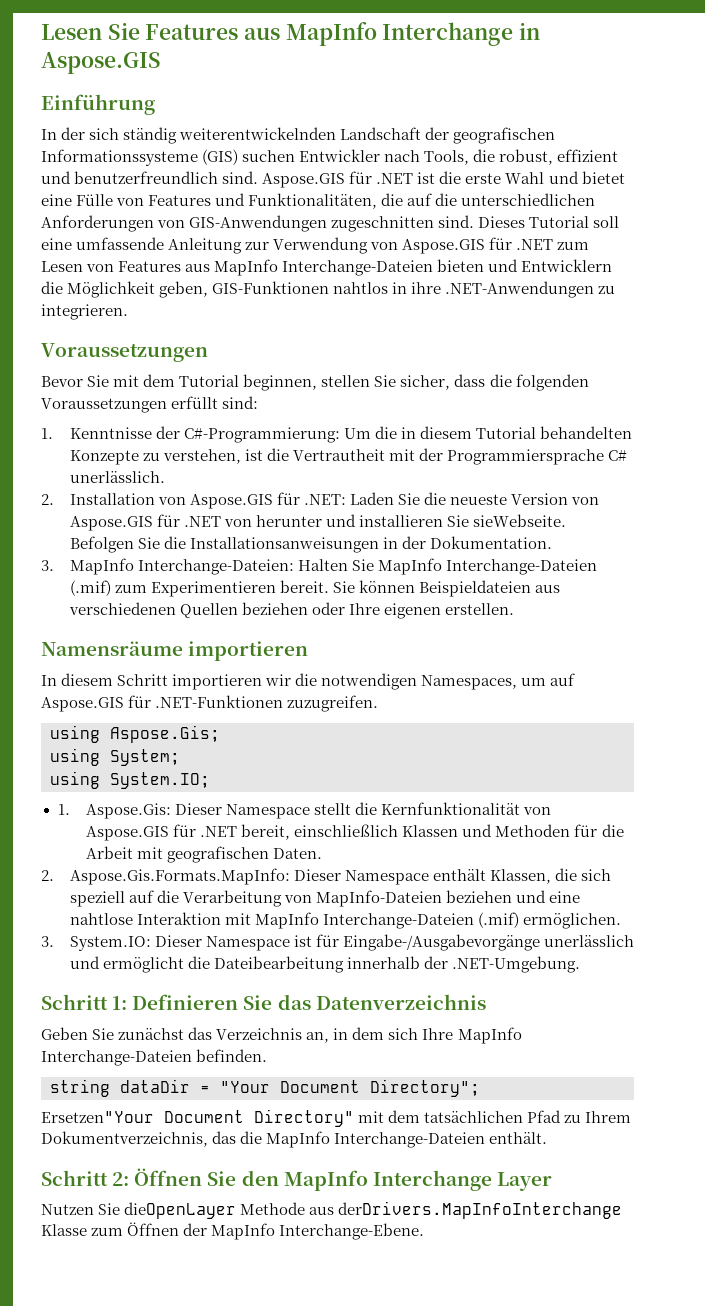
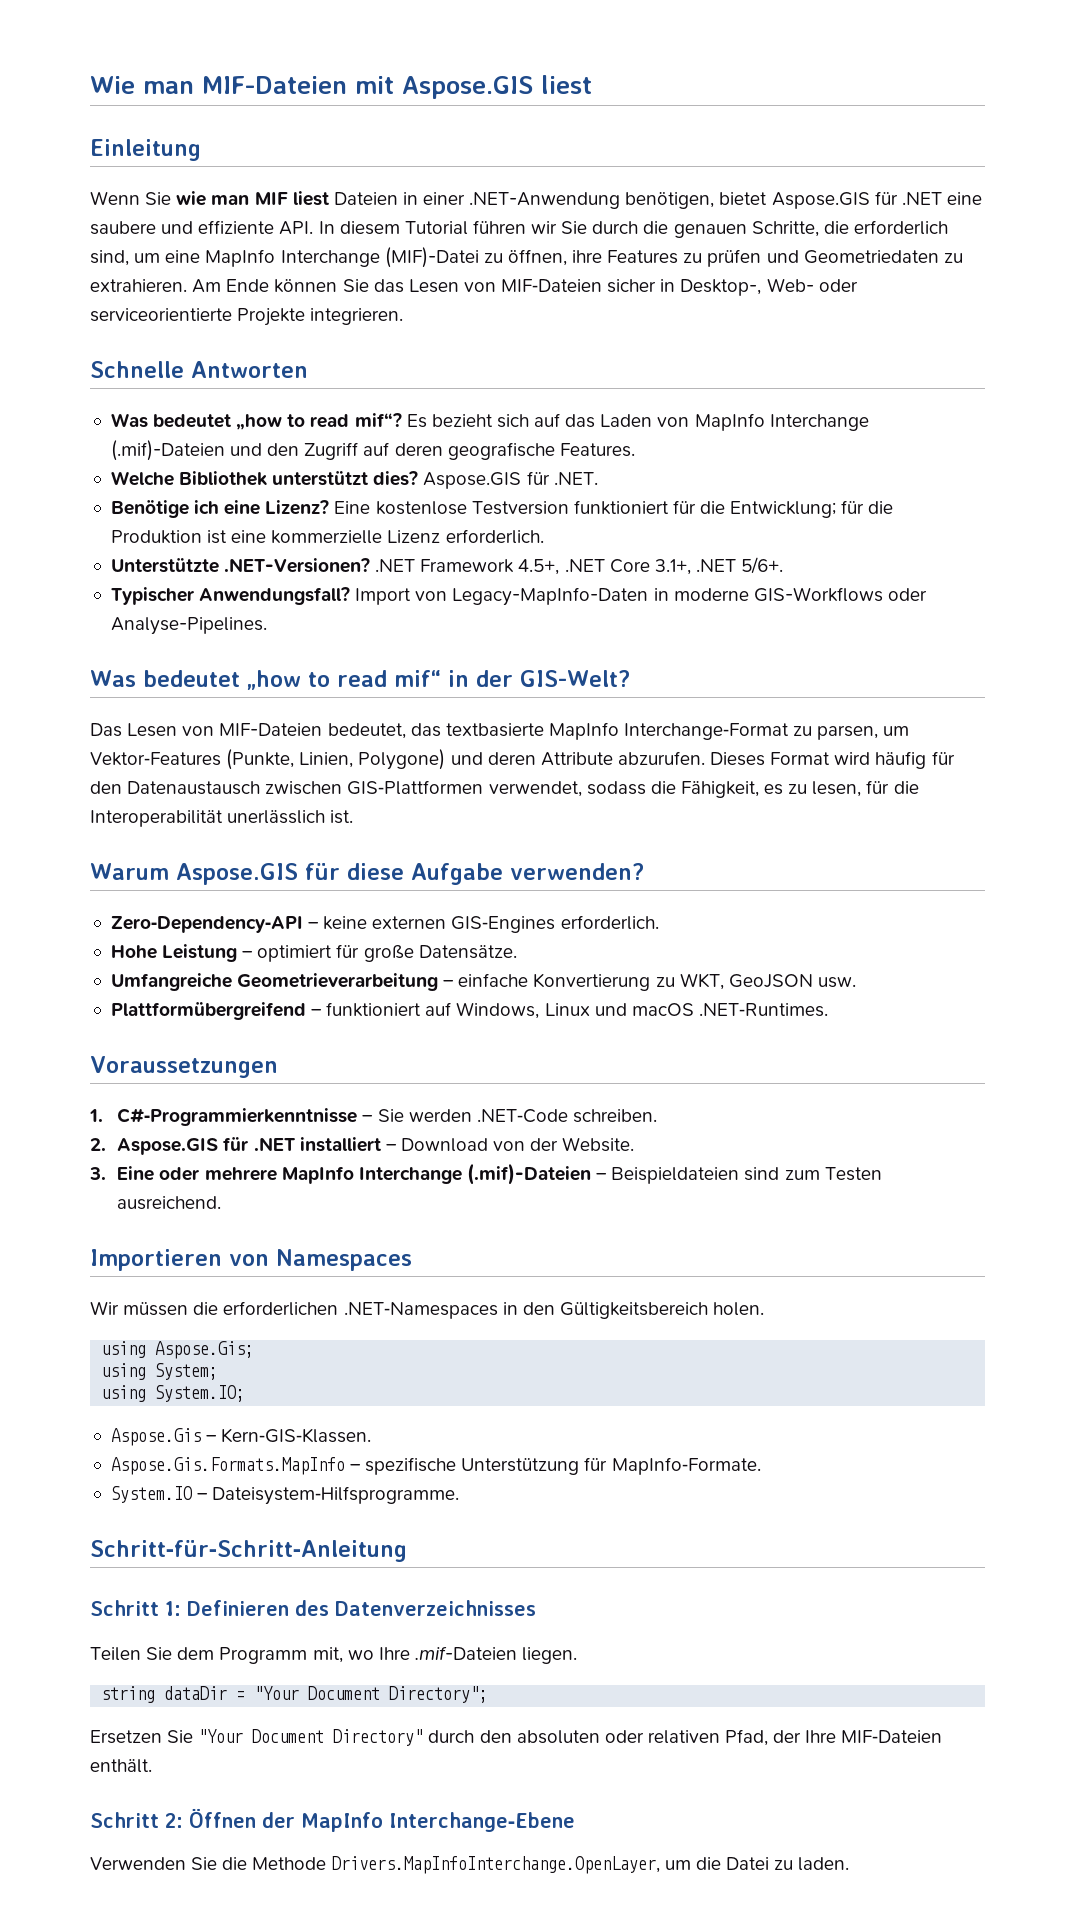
- Lesen Sie Features aus MapInfo Interchange in Aspose.GIS
- Einführung
- In der sich ständig weiterentwickelnden Landschaft der geografischen Informationssysteme (GIS) suchen Entwickler nach Tools, die robust, effizient und benutzerfreundlich sind. Aspose.GIS für .NET ist die erste Wahl und bietet eine Fülle von Features und Funktionalitäten, die auf die unterschiedlichen Anforderungen von GIS-Anwendungen zugeschnitten sind. Dieses Tutorial soll eine umfassende Anleitung zur Verwendung von Aspose.GIS für .NET zum Lesen von Features aus MapInfo Interchange-Dateien bieten und Entwicklern die Möglichkeit geben, GIS-Funktionen nahtlos in ihre .NET-Anwendungen zu integrieren.
+ Wie man MIF-Dateien mit Aspose.GIS liest
+ Einleitung
+ Wenn Sie wie man MIF liest Dateien in einer .NET-Anwendung benötigen, bietet Aspose.GIS für .NET eine saubere und effiziente API. In diesem Tutorial führen wir Sie durch die genauen Schritte, die erforderlich sind, um eine MapInfo Interchange (MIF)-Datei zu öffnen, ihre Features zu prüfen und Geometriedaten zu extrahieren. Am Ende können Sie das Lesen von MIF‑Dateien sicher in Desktop-, Web- oder serviceorientierte Projekte integrieren.
+ Schnelle Antworten
+ Was bedeutet „how to read mif“? Es bezieht sich auf das Laden von MapInfo Interchange (.mif)-Dateien und den Zugriff auf deren geografische Features.
+ Welche Bibliothek unterstützt dies? Aspose.GIS für .NET.
+ Benötige ich eine Lizenz? Eine kostenlose Testversion funktioniert für die Entwicklung; für die Produktion ist eine kommerzielle Lizenz erforderlich.
+ Unterstützte .NET-Versionen? .NET Framework 4.5+, .NET Core 3.1+, .NET 5/6+.
+ Typischer Anwendungsfall? Import von Legacy-MapInfo-Daten in moderne GIS-Workflows oder Analyse-Pipelines.
+ Was bedeutet „how to read mif“ in der GIS-Welt?
+ Das Lesen von MIF-Dateien bedeutet, das textbasierte MapInfo Interchange‑Format zu parsen, um Vektor‑Features (Punkte, Linien, Polygone) und deren Attribute abzurufen. Dieses Format wird häufig für den Datenaustausch zwischen GIS‑Plattformen verwendet, sodass die Fähigkeit, es zu lesen, für die Interoperabilität unerlässlich ist.
+ Warum Aspose.GIS für diese Aufgabe verwenden?
+ Zero‑Dependency‑API – keine externen GIS‑Engines erforderlich.
+ Hohe Leistung – optimiert für große Datensätze.
+ Umfangreiche Geometrieverarbeitung – einfache Konvertierung zu WKT, GeoJSON usw.
+ Plattformübergreifend – funktioniert auf Windows, Linux und macOS .NET‑Runtimes.
  Voraussetzungen
- Bevor Sie mit dem Tutorial beginnen, stellen Sie sicher, dass die folgenden Voraussetzungen erfüllt sind:
- 1. Kenntnisse der C#-Programmierung: Um die in diesem Tutorial behandelten Konzepte zu verstehen, ist die Vertrautheit mit der Programmiersprache C# unerlässlich.
- 2. Installation von Aspose.GIS für .NET: Laden Sie die neueste Version von Aspose.GIS für .NET von herunter und installieren Sie sieWebseite. Befolgen Sie die Installationsanweisungen in der Dokumentation.
- 3. MapInfo Interchange-Dateien: Halten Sie MapInfo Interchange-Dateien (.mif) zum Experimentieren bereit. Sie können Beispieldateien aus verschiedenen Quellen beziehen oder Ihre eigenen erstellen.
- Namensräume importieren
- In diesem Schritt importieren wir die notwendigen Namespaces, um auf Aspose.GIS für .NET-Funktionen zuzugreifen.
+ 1. C#‑Programmierkenntnisse – Sie werden .NET‑Code schreiben.
+ 2. Aspose.GIS für .NET installiert – Download von der Website.
+ 3. Eine oder mehrere MapInfo Interchange (.mif)-Dateien – Beispieldateien sind zum Testen ausreichend.
+ Importieren von Namespaces
+ Wir müssen die erforderlichen .NET‑Namespaces in den Gültigkeitsbereich holen.
- 1. Aspose.Gis: Dieser Namespace stellt die Kernfunktionalität von Aspose.GIS für .NET bereit, einschließlich Klassen und Methoden für die Arbeit mit geografischen Daten.
- 2. Aspose.Gis.Formats.MapInfo: Dieser Namespace enthält Klassen, die sich speziell auf die Verarbeitung von MapInfo-Dateien beziehen und eine nahtlose Interaktion mit MapInfo Interchange-Dateien (.mif) ermöglichen.
- 3. System.IO: Dieser Namespace ist für Eingabe-/Ausgabevorgänge unerlässlich und ermöglicht die Dateibearbeitung innerhalb der .NET-Umgebung.
- Schritt 1: Definieren Sie das Datenverzeichnis
- Geben Sie zunächst das Verzeichnis an, in dem sich Ihre MapInfo Interchange-Dateien befinden.
+ Aspose.Gis – Kern‑GIS‑Klassen.
+ Aspose.Gis.Formats.MapInfo – spezifische Unterstützung für MapInfo‑Formate.
+ System.IO – Dateisystem‑Hilfsprogramme.
+ Schritt‑für‑Schritt‑Anleitung
+ Schritt 1: Definieren des Datenverzeichnisses
+ Teilen Sie dem Programm mit, wo Ihre .mif-Dateien liegen.
- Ersetzen"Your Document Directory" mit dem tatsächlichen Pfad zu Ihrem Dokumentverzeichnis, das die MapInfo Interchange-Dateien enthält.
- Schritt 2: Öffnen Sie den MapInfo Interchange Layer
- Nutzen Sie dieOpenLayer Methode aus derDrivers.MapInfoInterchange Klasse zum Öffnen der MapInfo Interchange-Ebene.
+ Ersetzen Sie "Your Document Directory" durch den absoluten oder relativen Pfad, der Ihre MIF‑Dateien enthält.
+ Schritt 2: Öffnen der MapInfo Interchange‑Ebene
+ Verwenden Sie die Methode Drivers.MapInfoInterchange.OpenLayer, um die Datei zu laden.

